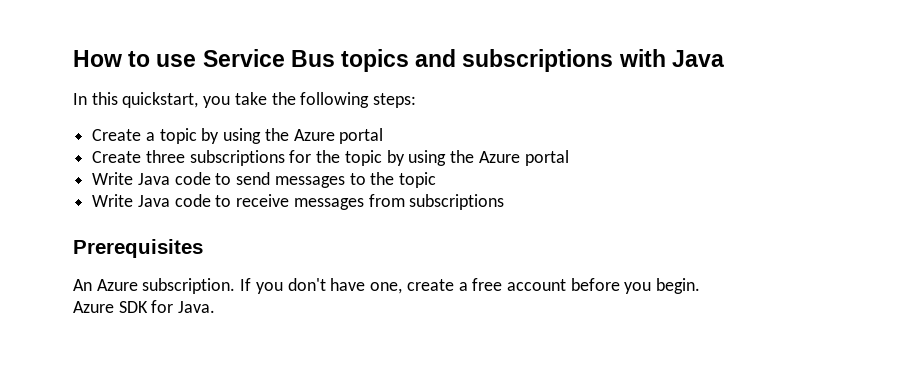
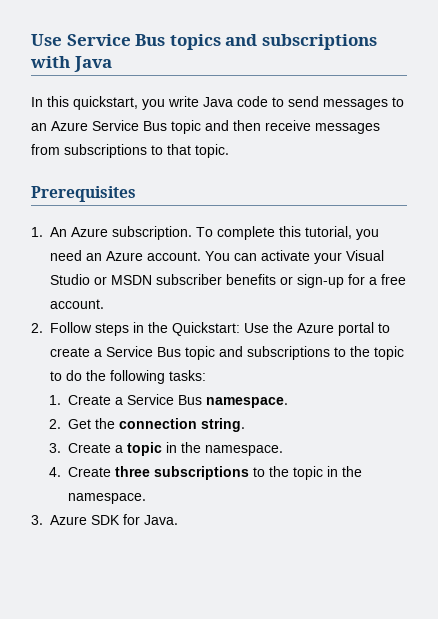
- How to use Service Bus topics and subscriptions with Java
+ Use Service Bus topics and subscriptions with Java
- In this quickstart, you take the following steps:
- Create a topic by using the Azure portal
- Create three subscriptions for the topic by using the Azure portal
- Write Java code to send messages to the topic
- Write Java code to receive messages from subscriptions
+ In this quickstart, you write Java code to send messages to an Azure Service Bus topic and then receive messages from subscriptions to that topic.
- An Azure subscription.
+ 1. An Azure subscription.
- If you don't have one, create a free account before you begin.
- Azure SDK for Java.
+ To complete this tutorial, you need an Azure account. You can activate your Visual Studio or MSDN subscriber benefits or sign-up for a free account.
+ 2. Follow steps in the Quickstart: Use the Azure portal to create a Service Bus topic and subscriptions to the topic to do the following tasks:
+ 1. Create a Service Bus namespace.
+ 2. Get the connection string.
+ 3. Create a topic in the namespace.
+ 4. Create three subscriptions to the topic in the namespace.
+ 3. Azure SDK for Java.

